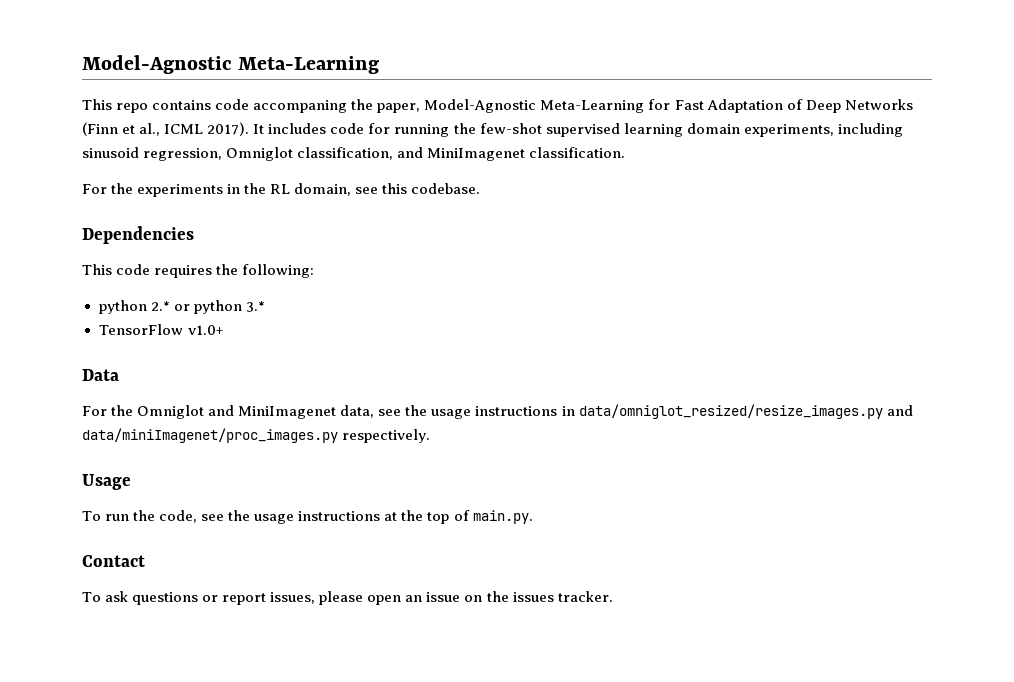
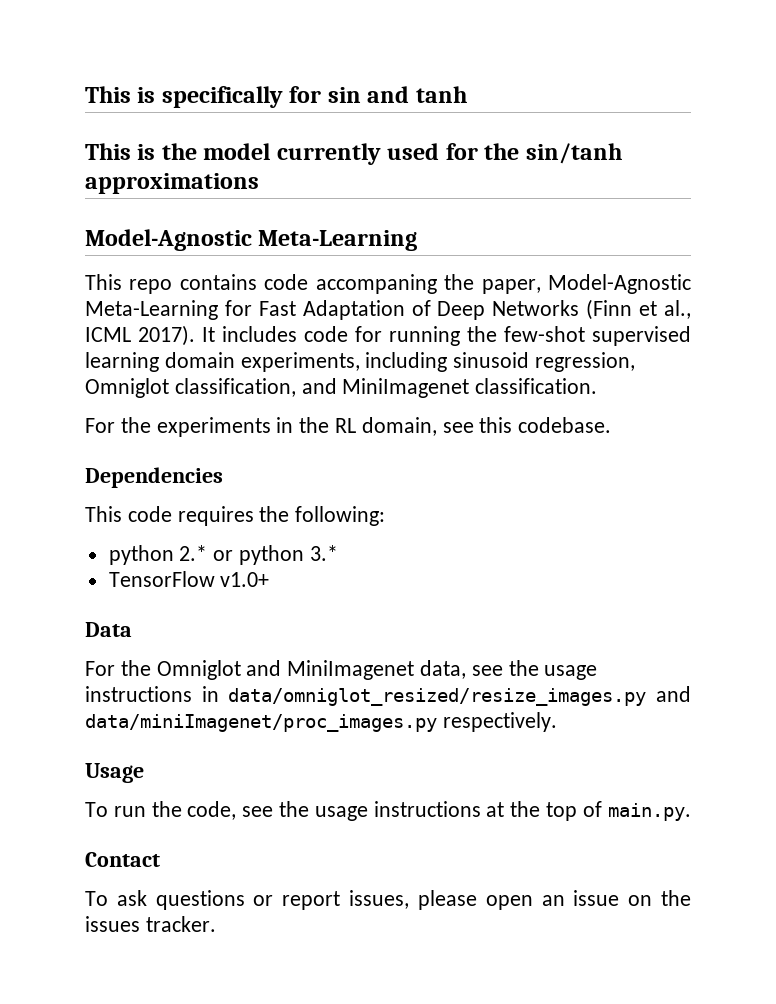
+ This is specifically for sin and tanh
+ This is the model currently used for the sin/tanh approximations

